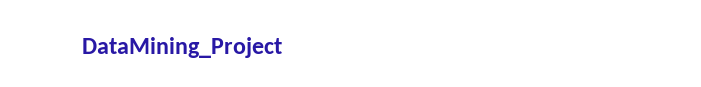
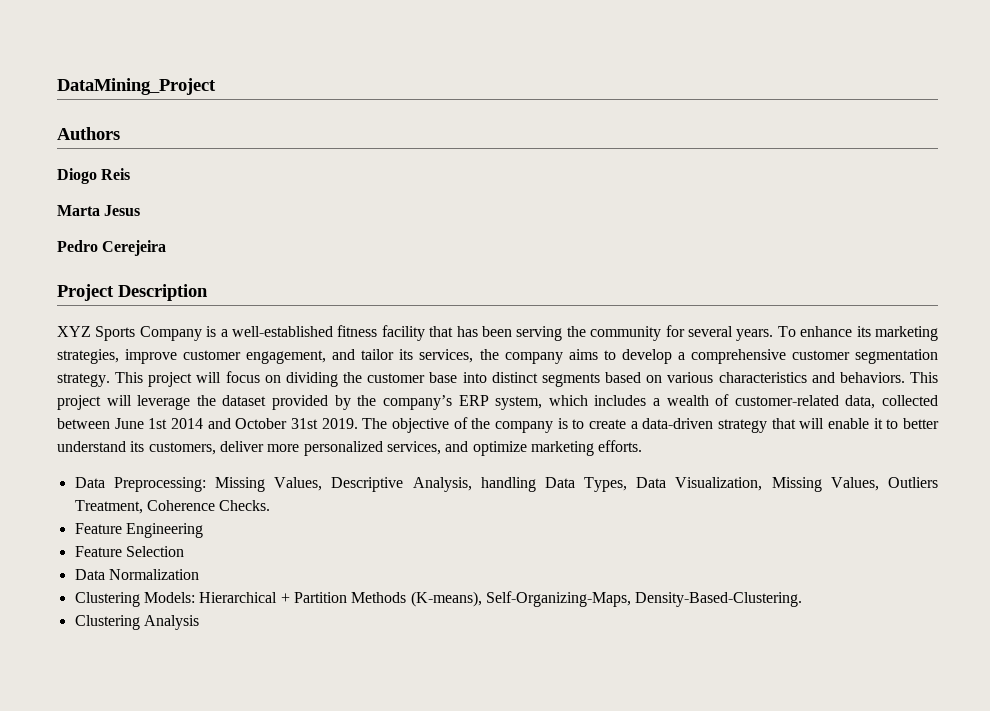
+ Authors
+ Diogo Reis
+ Marta Jesus
+ Pedro Cerejeira
+ Project Description
+ XYZ Sports Company is a well-established fitness facility that has been serving the community for several years. To enhance its marketing strategies, improve customer engagement, and tailor its services, the company aims to develop a comprehensive customer segmentation strategy. This project will focus on dividing the customer base into distinct segments based on various characteristics and behaviors. This project will leverage the dataset provided by the company’s ERP system, which includes a wealth of customer-related data, collected between June 1st 2014 and October 31st 2019. The objective of the company is to create a data-driven strategy that will enable it to better understand its customers, deliver more personalized services, and optimize marketing efforts.
+ Data Preprocessing: Missing Values, Descriptive Analysis, handling Data Types, Data Visualization, Missing Values, Outliers Treatment, Coherence Checks.
+ Feature Engineering
+ Feature Selection
+ Data Normalization
+ Clustering Models: Hierarchical + Partition Methods (K-means), Self-Organizing-Maps, Density-Based-Clustering.
+ Clustering Analysis

